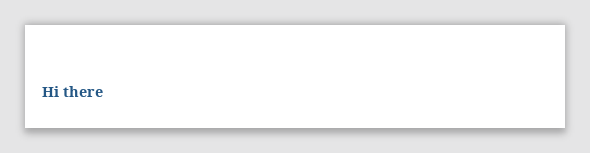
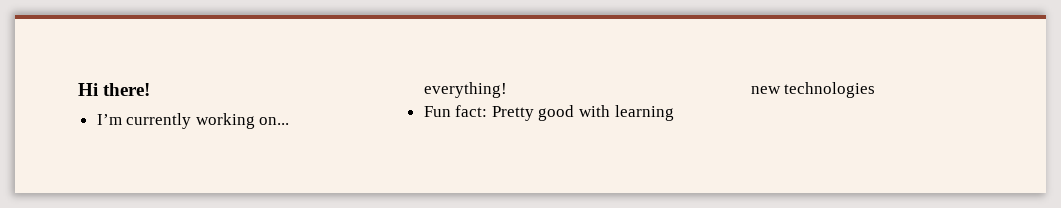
- Hi there
+ Hi there!
+ I’m currently working on... everything!
+ Fun fact: Pretty good with learning new technologies

